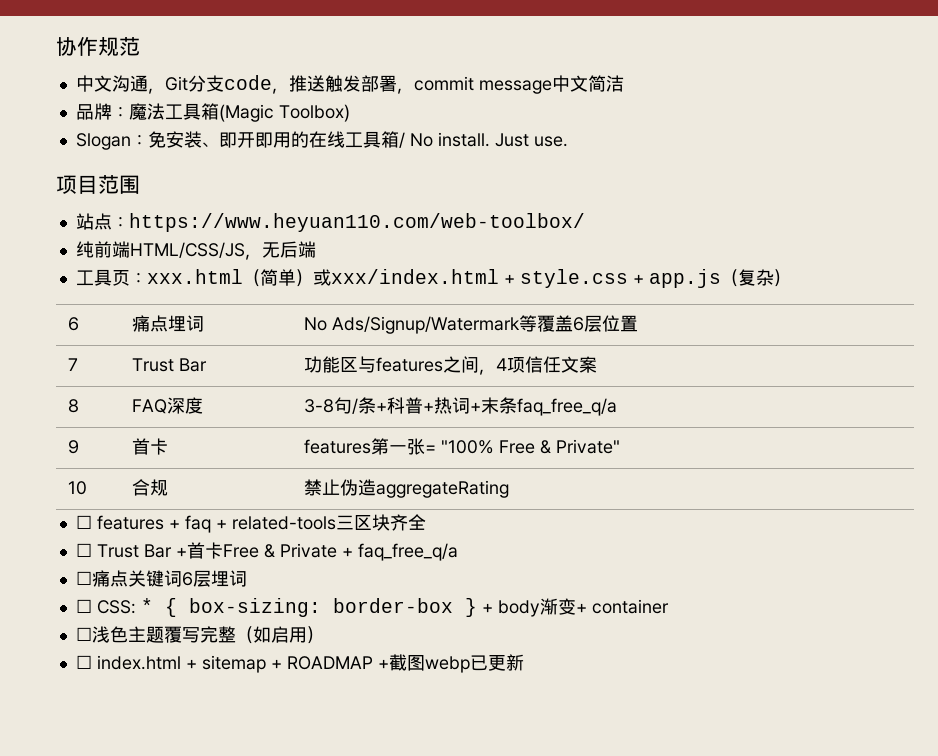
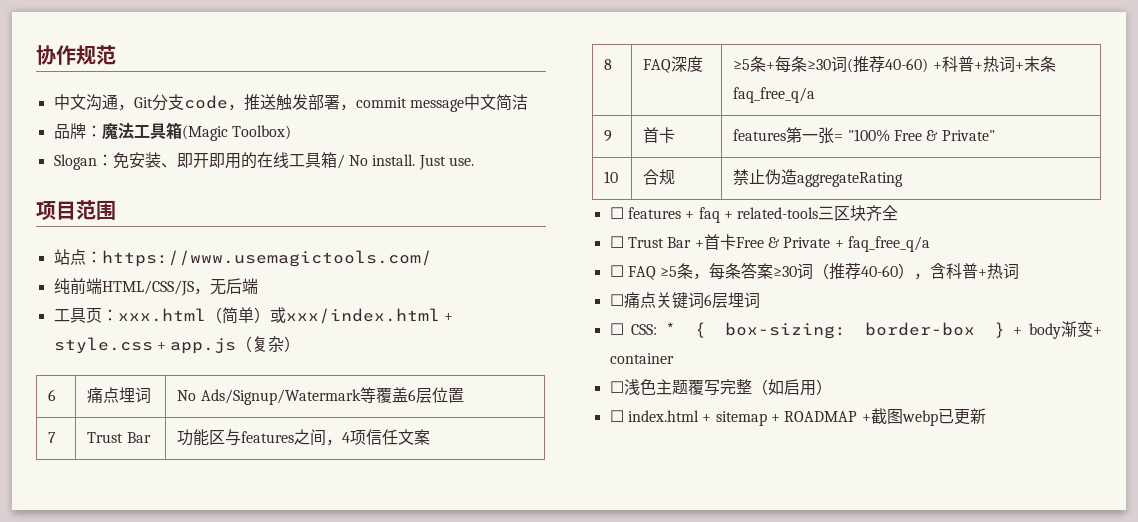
- 站点：https://www.heyuan110.com/web-toolbox/
+ 站点：https://www.usemagictools.com/
- 8 | FAQ深度 | 3-8句/条+科普+热词+末条faq_free_q/a
+ 8 | FAQ深度 | ≥5条+每条≥30词(推荐40-60) +科普+热词+末条faq_free_q/a
+ ☐ FAQ ≥5条，每条答案≥30词（推荐40-60），含科普+热词

